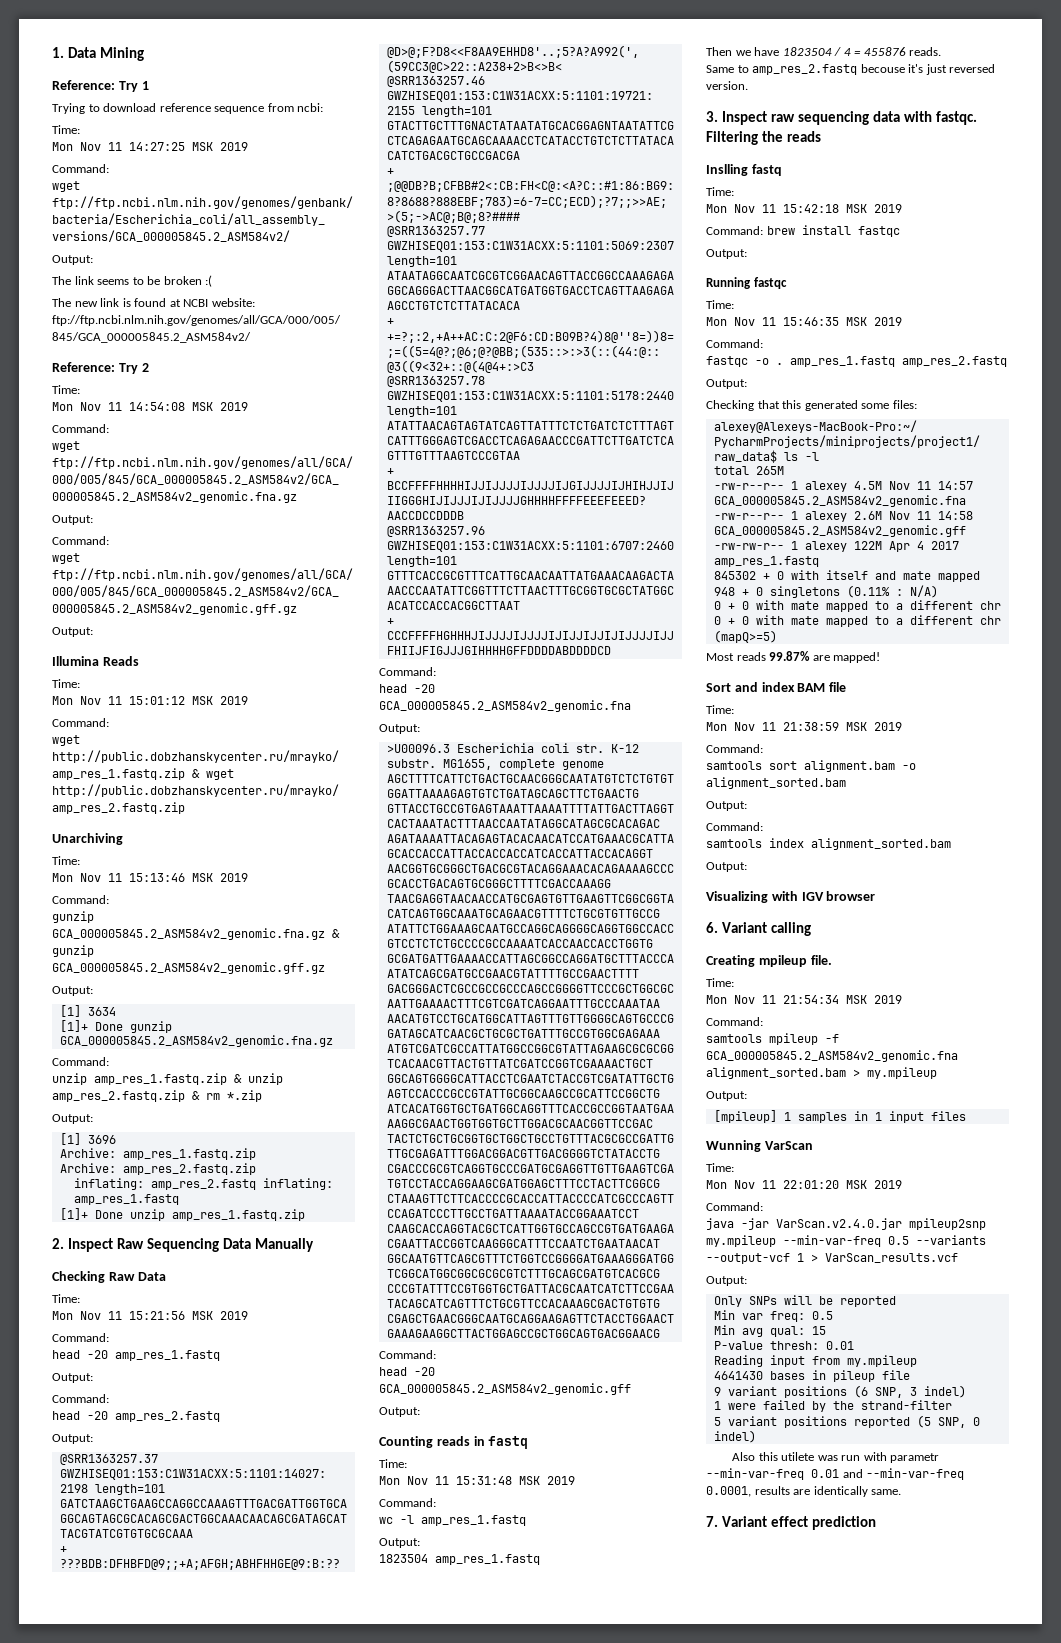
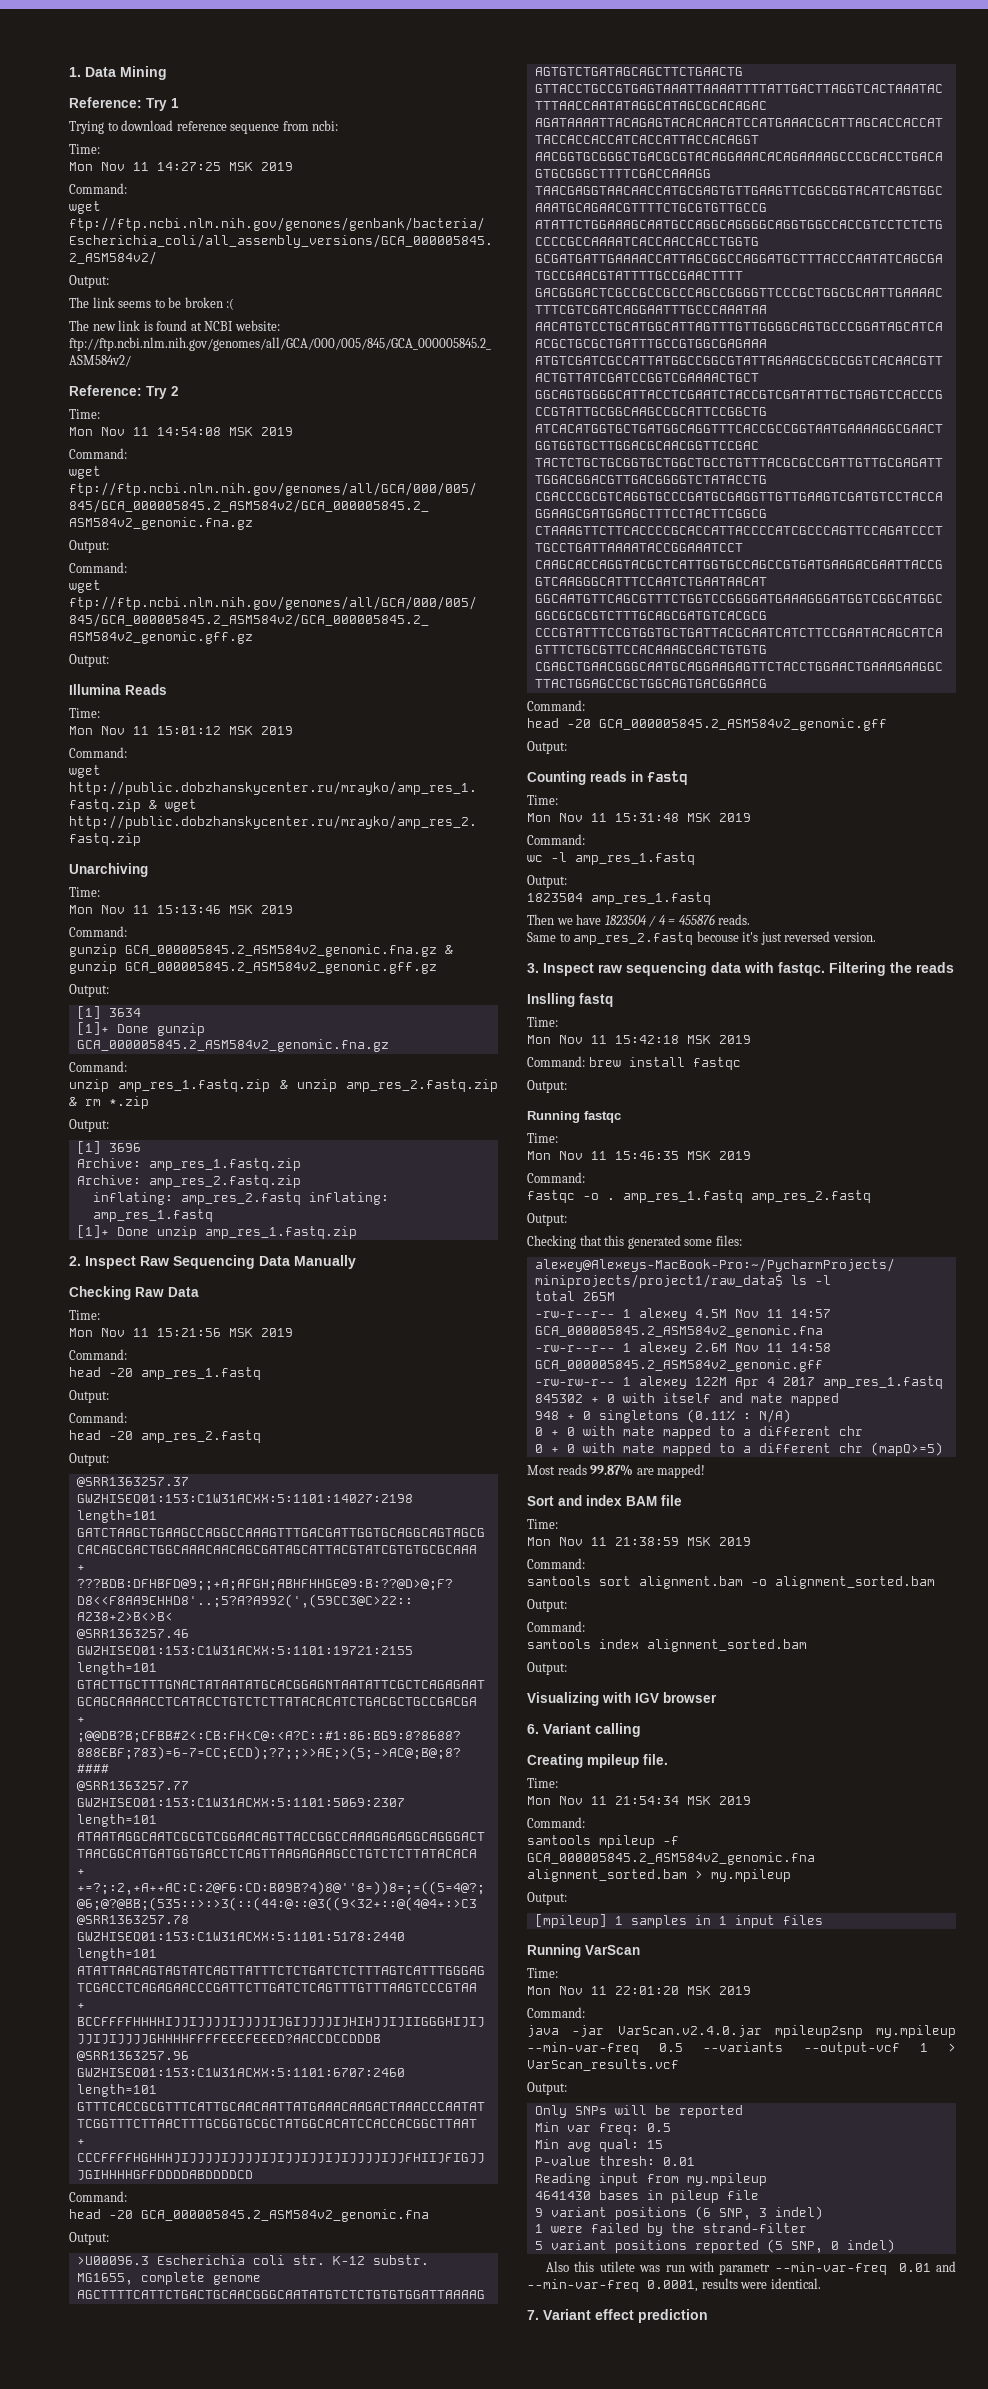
- Wunning VarScan
+ Running VarScan
- Also this utilete was run with parametr --min-var-freq 0.01 and --min-var-freq 0.0001, results are identically same.
+ Also this utilete was run with parametr --min-var-freq 0.01 and --min-var-freq 0.0001, results were identical.

